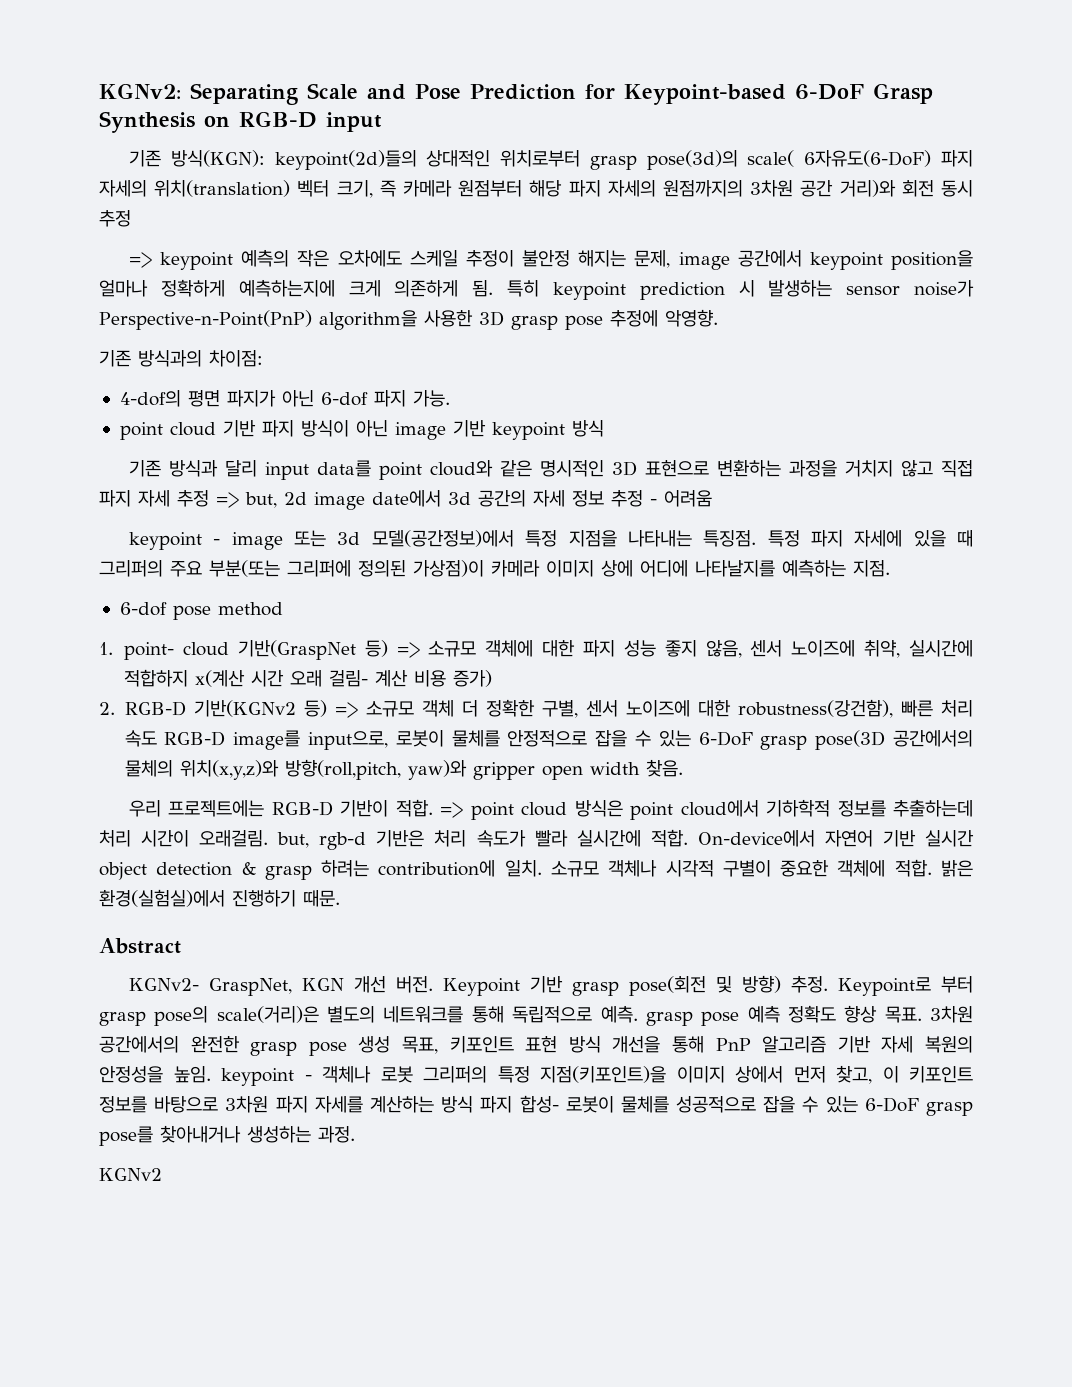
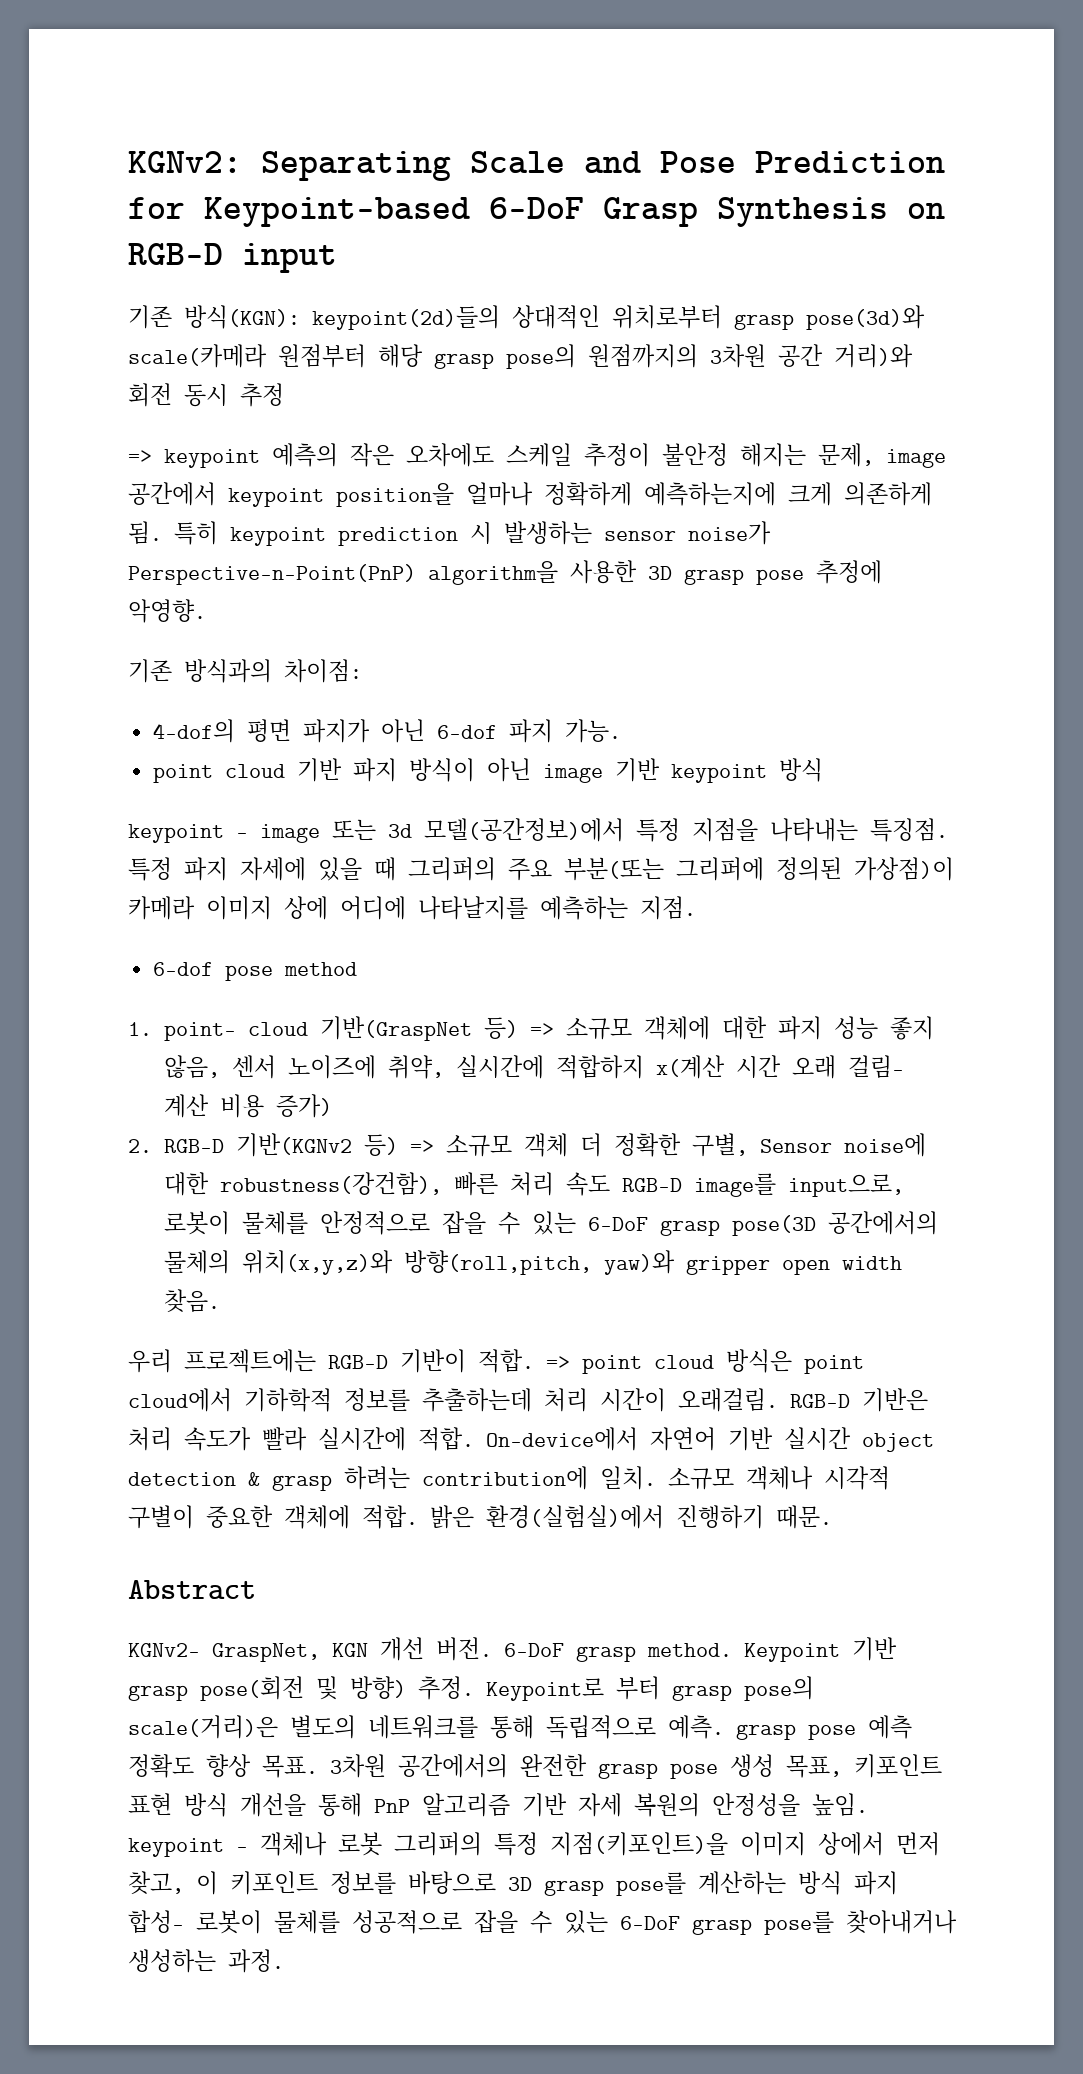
- 기존 방식(KGN): keypoint(2d)들의 상대적인 위치로부터 grasp pose(3d)의 scale( 6자유도(6-DoF) 파지 자세의 위치(translation) 벡터 크기, 즉 카메라 원점부터 해당 파지 자세의 원점까지의 3차원 공간 거리)와 회전 동시 추정
+ 기존 방식(KGN): keypoint(2d)들의 상대적인 위치로부터 grasp pose(3d)와 scale(카메라 원점부터 해당 grasp pose의 원점까지의 3차원 공간 거리)와 회전 동시 추정
- 기존 방식과 달리 input data를 point cloud와 같은 명시적인 3D 표현으로 변환하는 과정을 거치지 않고 직접 파지 자세 추정 => but, 2d image date에서 3d 공간의 자세 정보 추정 - 어려움
- 2. RGB-D 기반(KGNv2 등) => 소규모 객체 더 정확한 구별, 센서 노이즈에 대한 robustness(강건함), 빠른 처리 속도 RGB-D image를 input으로, 로봇이 물체를 안정적으로 잡을 수 있는 6-DoF grasp pose(3D 공간에서의 물체의 위치(x,y,z)와 방향(roll,pitch, yaw)와 gripper open width 찾음.
+ 2. RGB-D 기반(KGNv2 등) => 소규모 객체 더 정확한 구별, Sensor noise에 대한 robustness(강건함), 빠른 처리 속도 RGB-D image를 input으로, 로봇이 물체를 안정적으로 잡을 수 있는 6-DoF grasp pose(3D 공간에서의 물체의 위치(x,y,z)와 방향(roll,pitch, yaw)와 gripper open width 찾음.
- => point cloud 방식은 point cloud에서 기하학적 정보를 추출하는데 처리 시간이 오래걸림. but, rgb-d 기반은 처리 속도가 빨라 실시간에 적합.
+ => point cloud 방식은 point cloud에서 기하학적 정보를 추출하는데 처리 시간이 오래걸림. RGB-D 기반은 처리 속도가 빨라 실시간에 적합.
+ 6-DoF grasp method.
- 3차원 공간에서의 완전한 grasp pose 생성 목표, 키포인트 표현 방식 개선을 통해 PnP 알고리즘 기반 자세 복원의 안정성을 높임. keypoint - 객체나 로봇 그리퍼의 특정 지점(키포인트)을 이미지 상에서 먼저 찾고, 이 키포인트 정보를 바탕으로 3차원 파지 자세를 계산하는 방식 파지 합성- 로봇이 물체를 성공적으로 잡을 수 있는 6-DoF grasp pose를 찾아내거나 생성하는 과정.
+ 3차원 공간에서의 완전한 grasp pose 생성 목표, 키포인트 표현 방식 개선을 통해 PnP 알고리즘 기반 자세 복원의 안정성을 높임. keypoint - 객체나 로봇 그리퍼의 특정 지점(키포인트)을 이미지 상에서 먼저 찾고, 이 키포인트 정보를 바탕으로 3D grasp pose를 계산하는 방식 파지 합성- 로봇이 물체를 성공적으로 잡을 수 있는 6-DoF grasp pose를 찾아내거나 생성하는 과정.
- KGNv2

